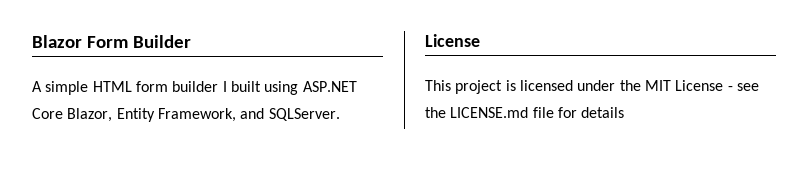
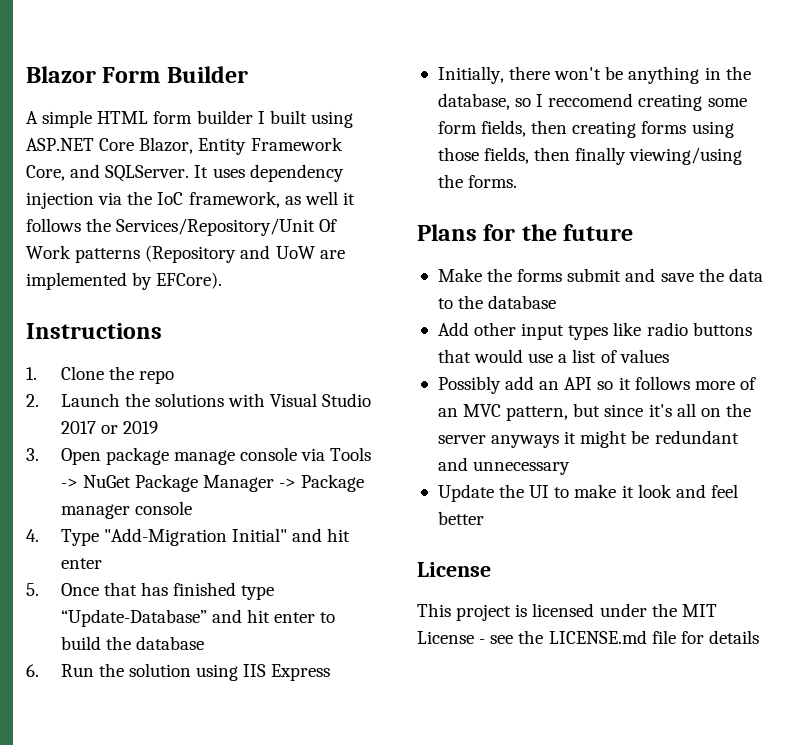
- A simple HTML form builder I built using ASP.NET Core Blazor, Entity Framework, and SQLServer.
+ A simple HTML form builder I built using ASP.NET Core Blazor, Entity Framework Core, and SQLServer. It uses dependency injection via the IoC framework, as well it follows the Services/Repository/Unit Of Work patterns (Repository and UoW are implemented by EFCore).
+ Instructions
+ 1. Clone the repo
+ 2. Launch the solutions with Visual Studio 2017 or 2019
+ 3. Open package manage console via Tools -> NuGet Package Manager -> Package manager console
+ 4. Type "Add-Migration Initial" and hit enter
+ 5. Once that has finished type “Update-Database” and hit enter to build the database
+ 6. Run the solution using IIS Express
+ Initially, there won't be anything in the database, so I reccomend creating some form fields, then creating forms using those fields, then finally viewing/using the forms.
+ Plans for the future
+ Make the forms submit and save the data to the database
+ Add other input types like radio buttons that would use a list of values
+ Possibly add an API so it follows more of an MVC pattern, but since it's all on the server anyways it might be redundant and unnecessary
+ Update the UI to make it look and feel better

